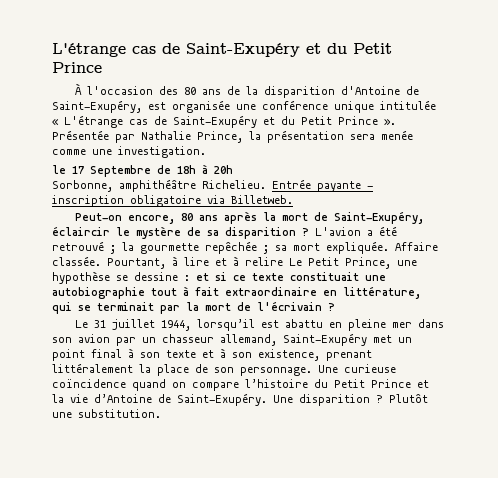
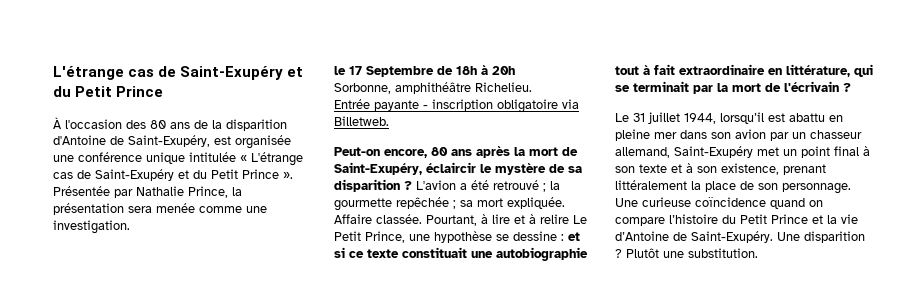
- Sorbonne, amphithéâtre Richelieu. Entrée payante - inscription obligatoire via Billetweb.
+ Sorbonne, amphithéâtre Richelieu.
+ Entrée payante - inscription obligatoire via Billetweb.

